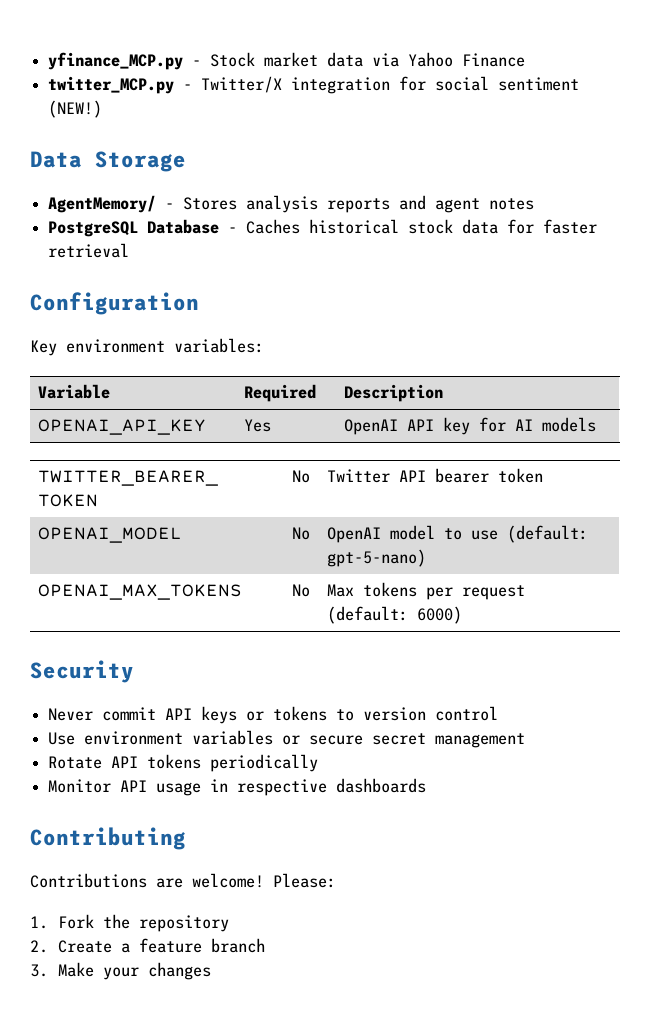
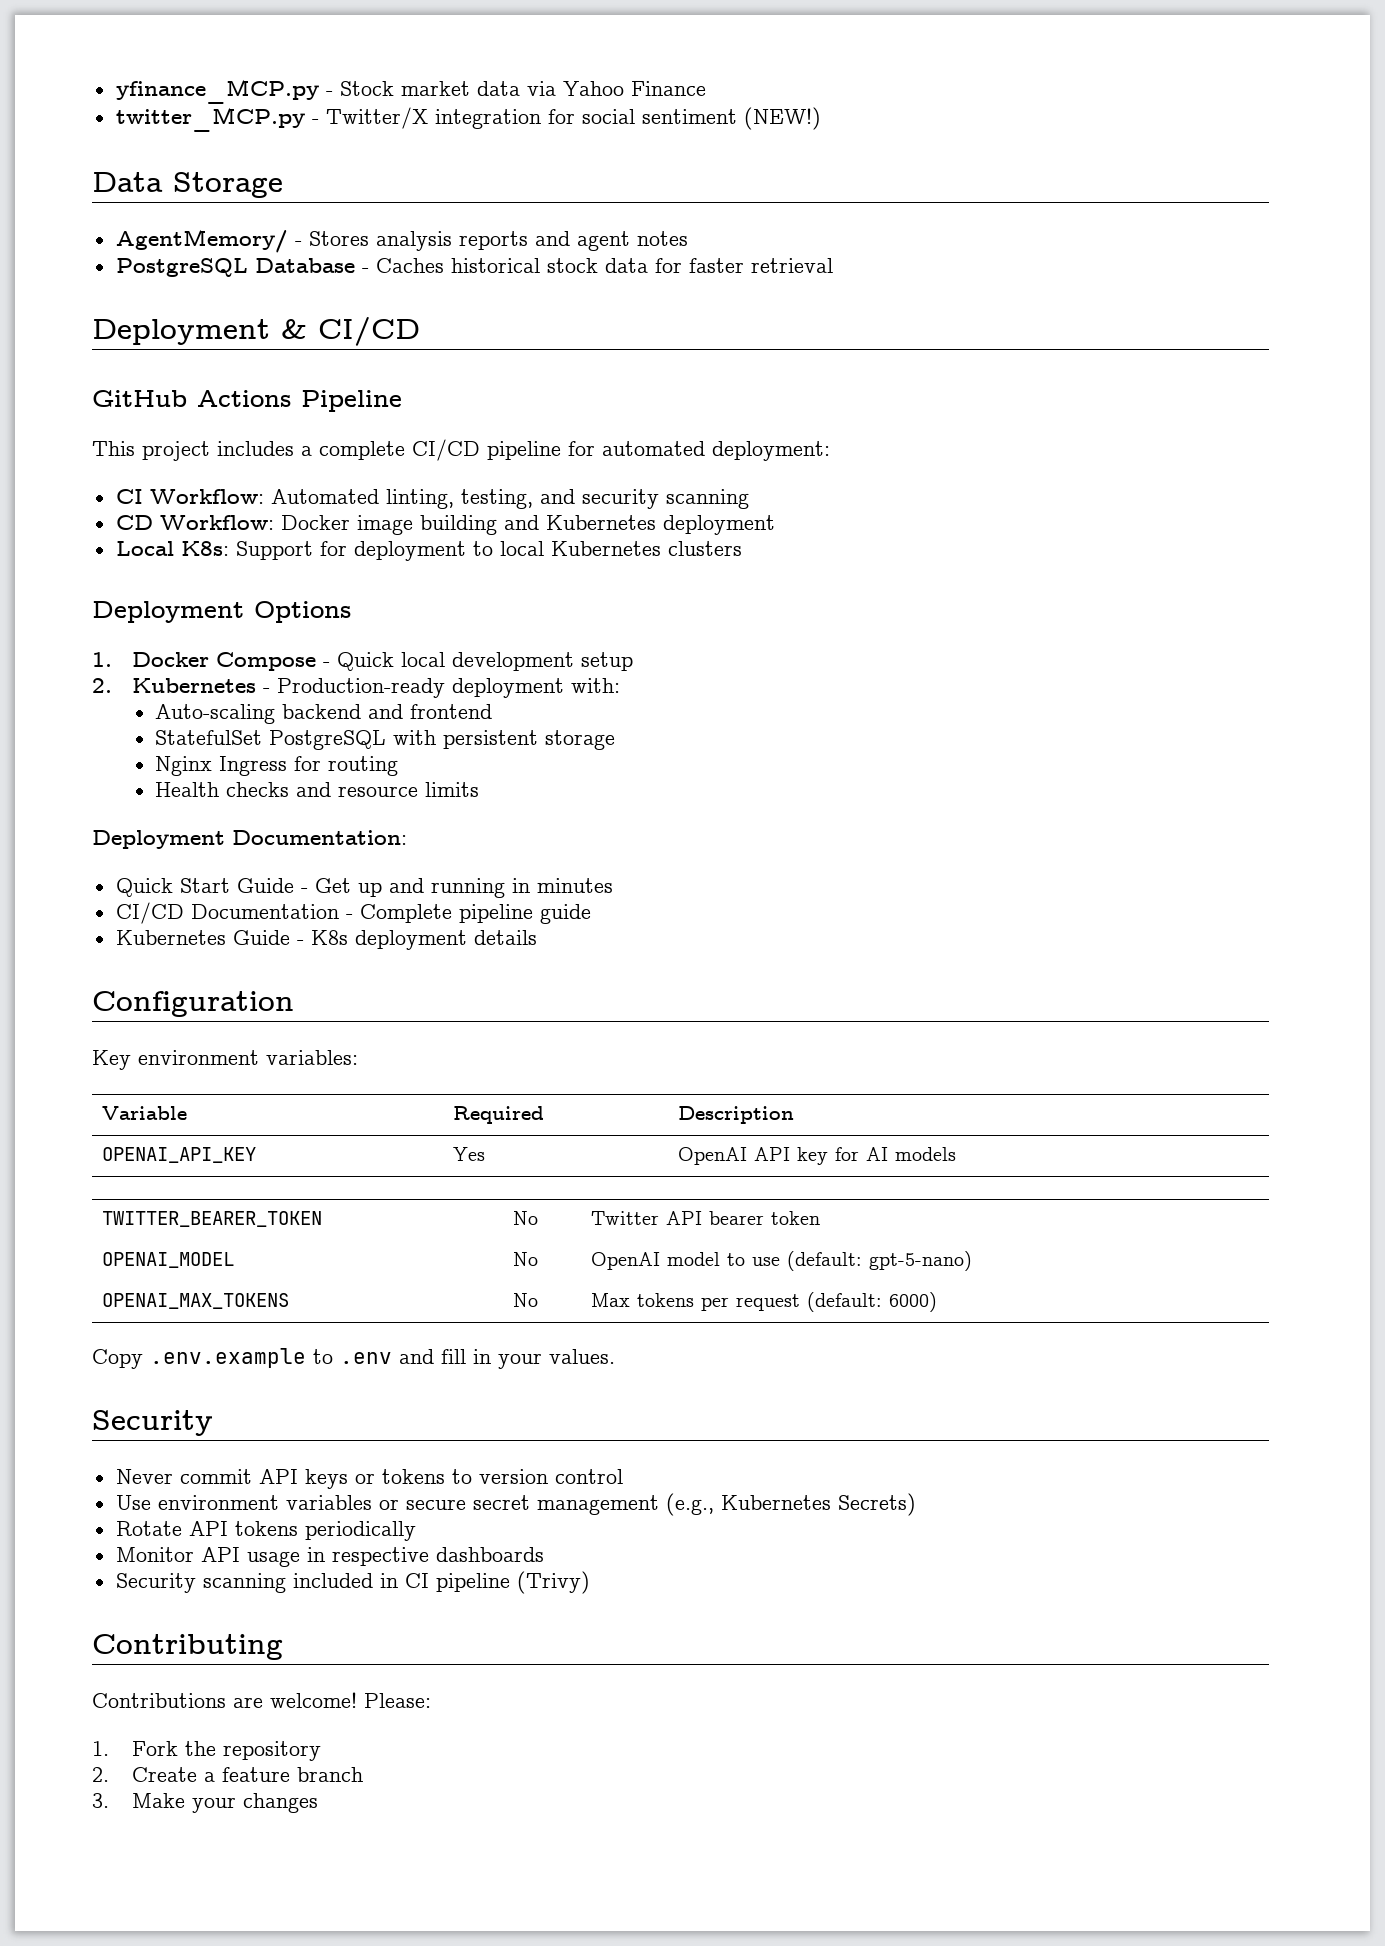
+ Deployment & CI/CD
+ GitHub Actions Pipeline
+ This project includes a complete CI/CD pipeline for automated deployment:
+ CI Workflow: Automated linting, testing, and security scanning
+ CD Workflow: Docker image building and Kubernetes deployment
+ Local K8s: Support for deployment to local Kubernetes clusters
+ Deployment Options
+ 1. Docker Compose - Quick local development setup
+ 2. Kubernetes - Production-ready deployment with:
+ Auto-scaling backend and frontend
+ StatefulSet PostgreSQL with persistent storage
+ Nginx Ingress for routing
+ Health checks and resource limits
+ Deployment Documentation:
+ Quick Start Guide - Get up and running in minutes
+ CI/CD Documentation - Complete pipeline guide
+ Kubernetes Guide - K8s deployment details
+ Copy .env.example to .env and fill in your values.
- Use environment variables or secure secret management
+ Use environment variables or secure secret management (e.g., Kubernetes Secrets)
+ Security scanning included in CI pipeline (Trivy)

